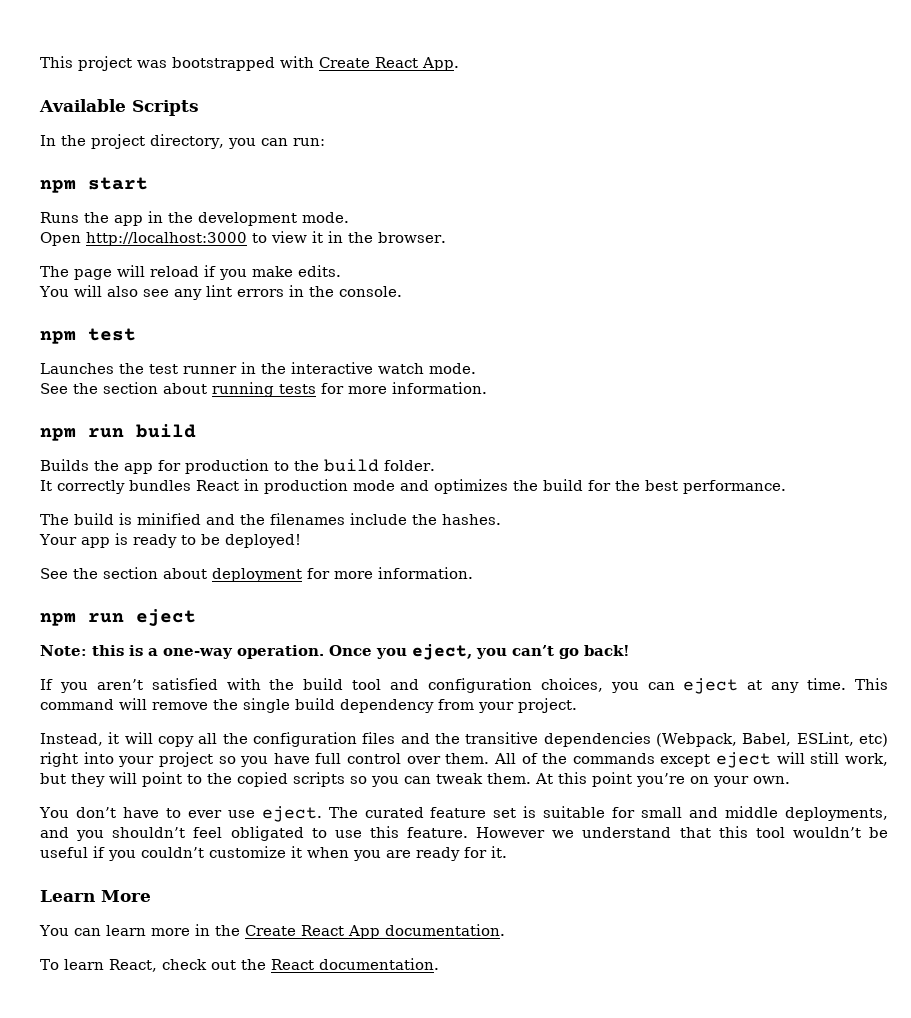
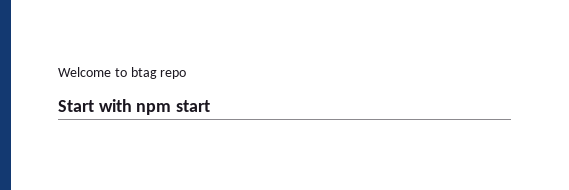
- This project was bootstrapped with Create React App.
- Available Scripts
- In the project directory, you can run:
- npm start
- Runs the app in the development mode.
- Open http://localhost:3000 to view it in the browser.
- The page will reload if you make edits.
- You will also see any lint errors in the console.
- npm test
- Launches the test runner in the interactive watch mode.
- See the section about running tests for more information.
- npm run build
- Builds the app for production to the build folder.
- It correctly bundles React in production mode and optimizes the build for the best performance.
- The build is minified and the filenames include the hashes.
- Your app is ready to be deployed!
- See the section about deployment for more information.
- npm run eject
- Note: this is a one-way operation. Once you eject, you can’t go back!
- If you aren’t satisfied with the build tool and configuration choices, you can eject at any time. This command will remove the single build dependency from your project.
- Instead, it will copy all the configuration files and the transitive dependencies (Webpack, Babel, ESLint, etc) right into your project so you have full control over them. All of the commands except eject will still work, but they will point to the copied scripts so you can tweak them. At this point you’re on your own.
- You don’t have to ever use eject. The curated feature set is suitable for small and middle deployments, and you shouldn’t feel obligated to use this feature. However we understand that this tool wouldn’t be useful if you couldn’t customize it when you are ready for it.
- Learn More
- You can learn more in the Create React App documentation.
- To learn React, check out the React documentation.
+ Welcome to btag repo
+ Start with npm start

